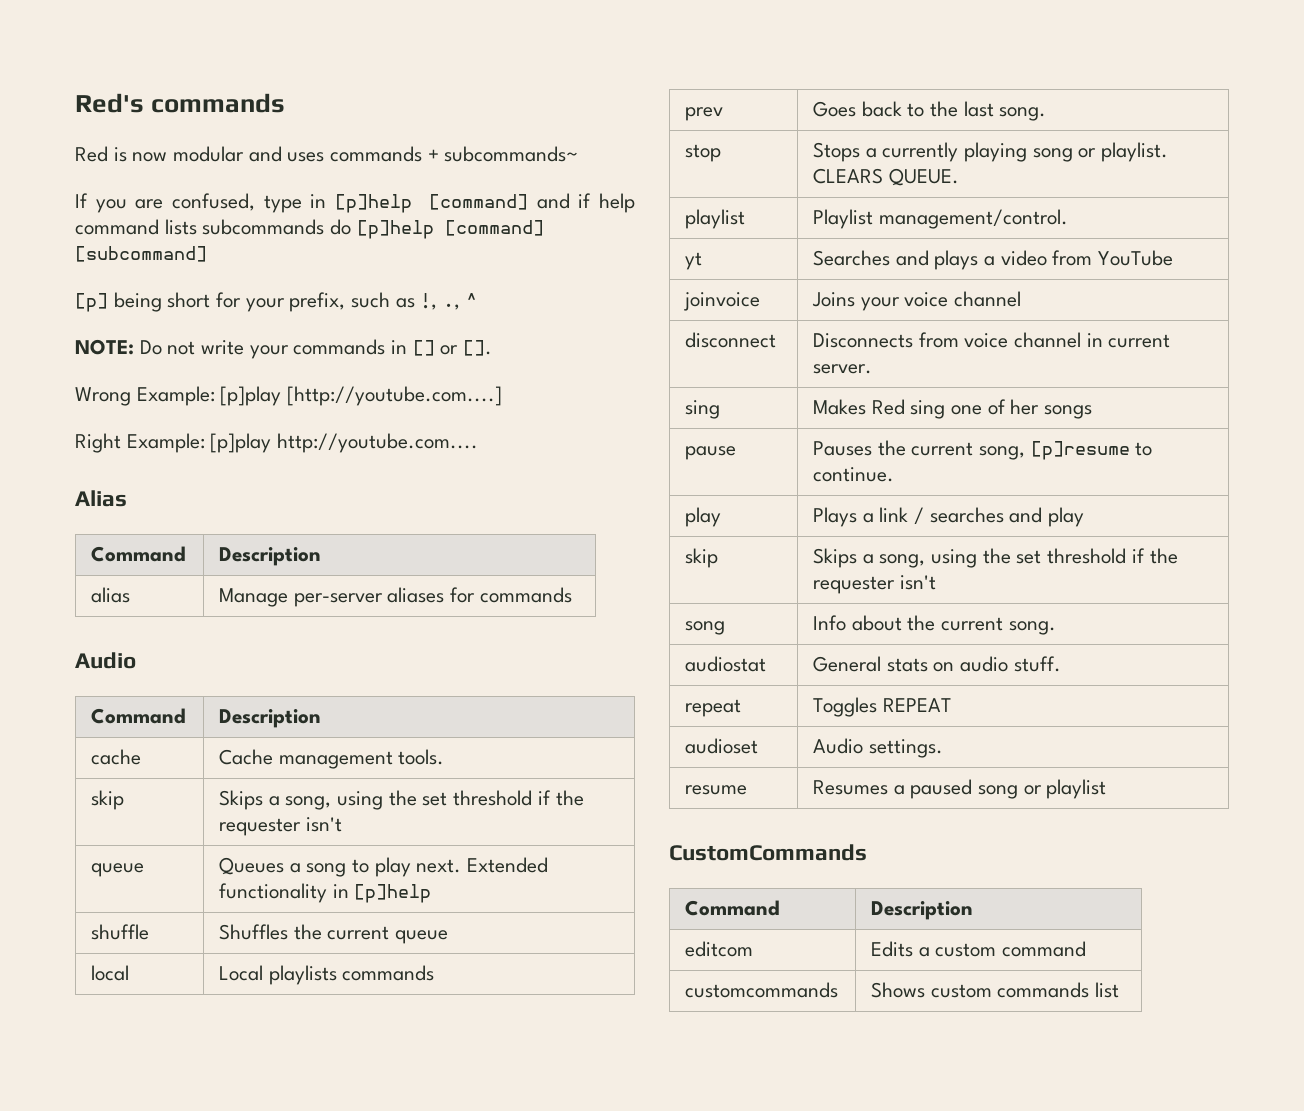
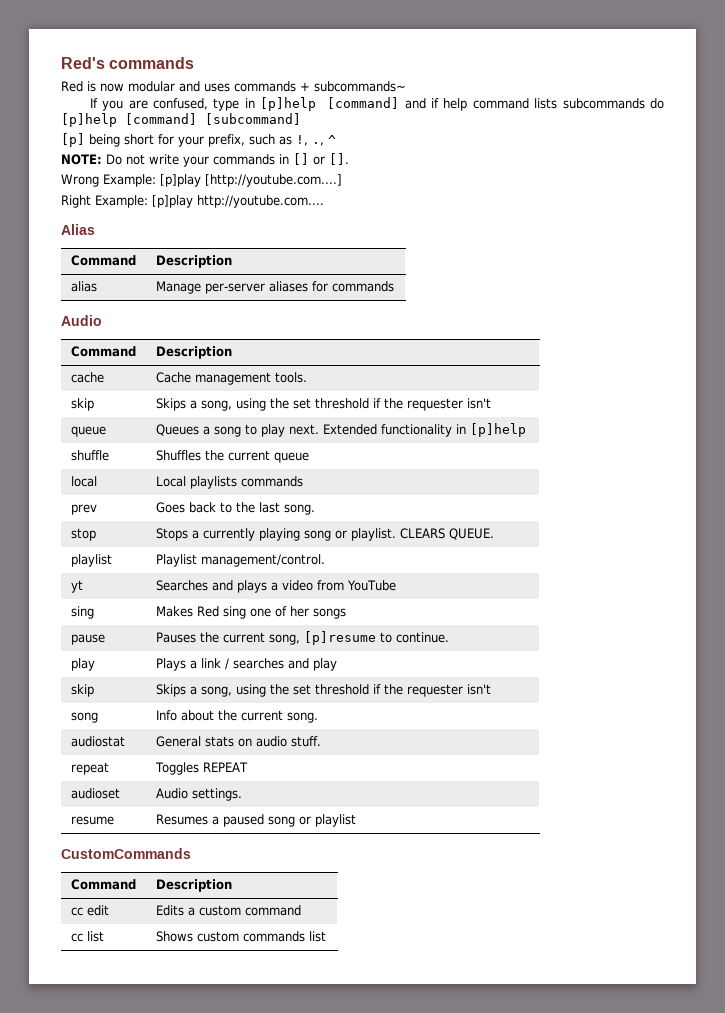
- joinvoice | Joins your voice channel
- disconnect | Disconnects from voice channel in current server.
- editcom | Edits a custom command
+ cc edit | Edits a custom command
- customcommands | Shows custom commands list
+ cc list | Shows custom commands list

